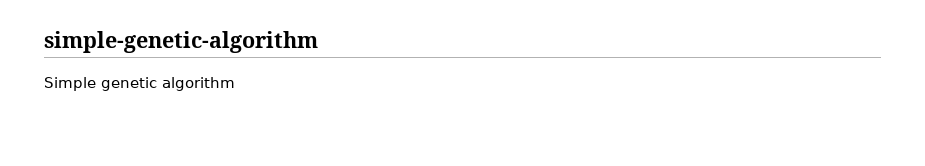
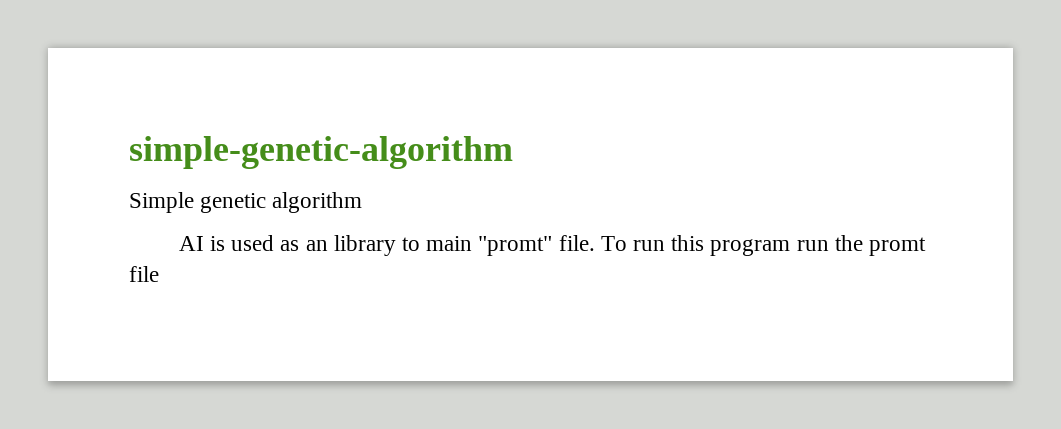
+ AI is used as an library to main "promt" file. To run this program run the promt file

